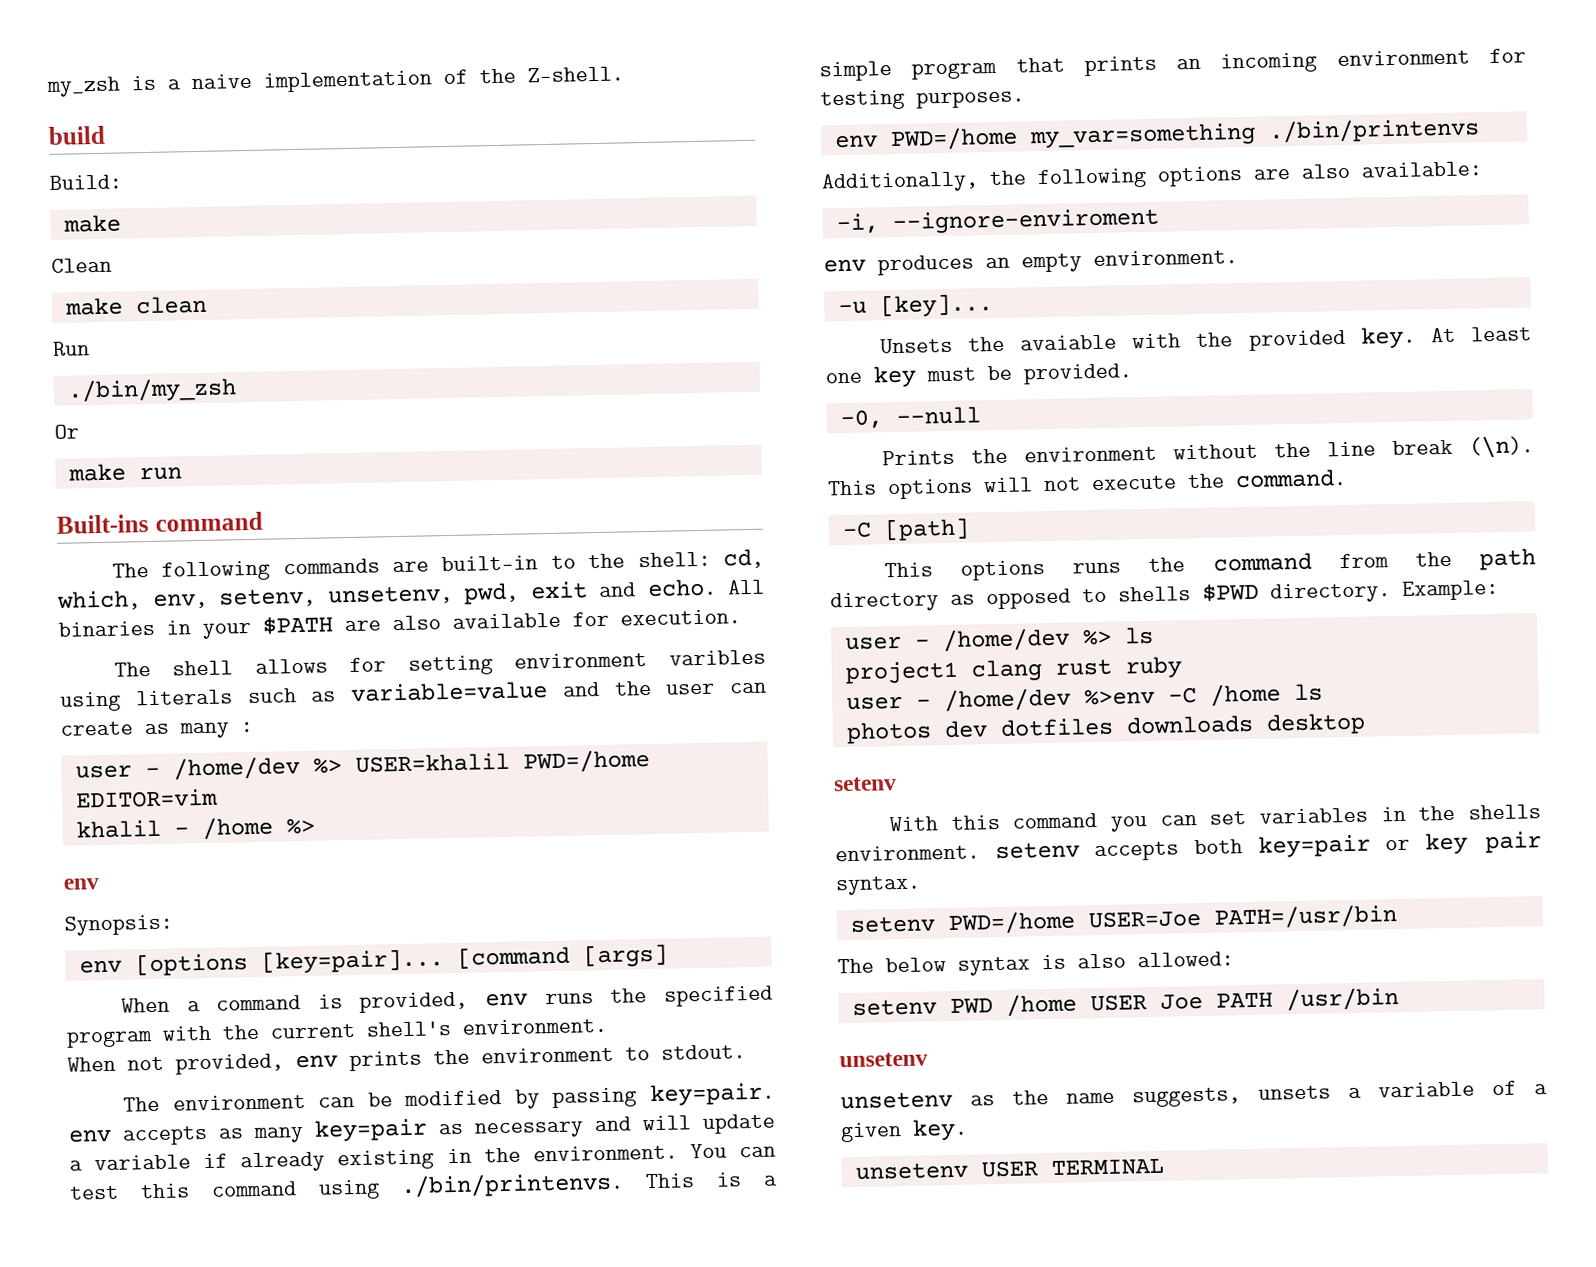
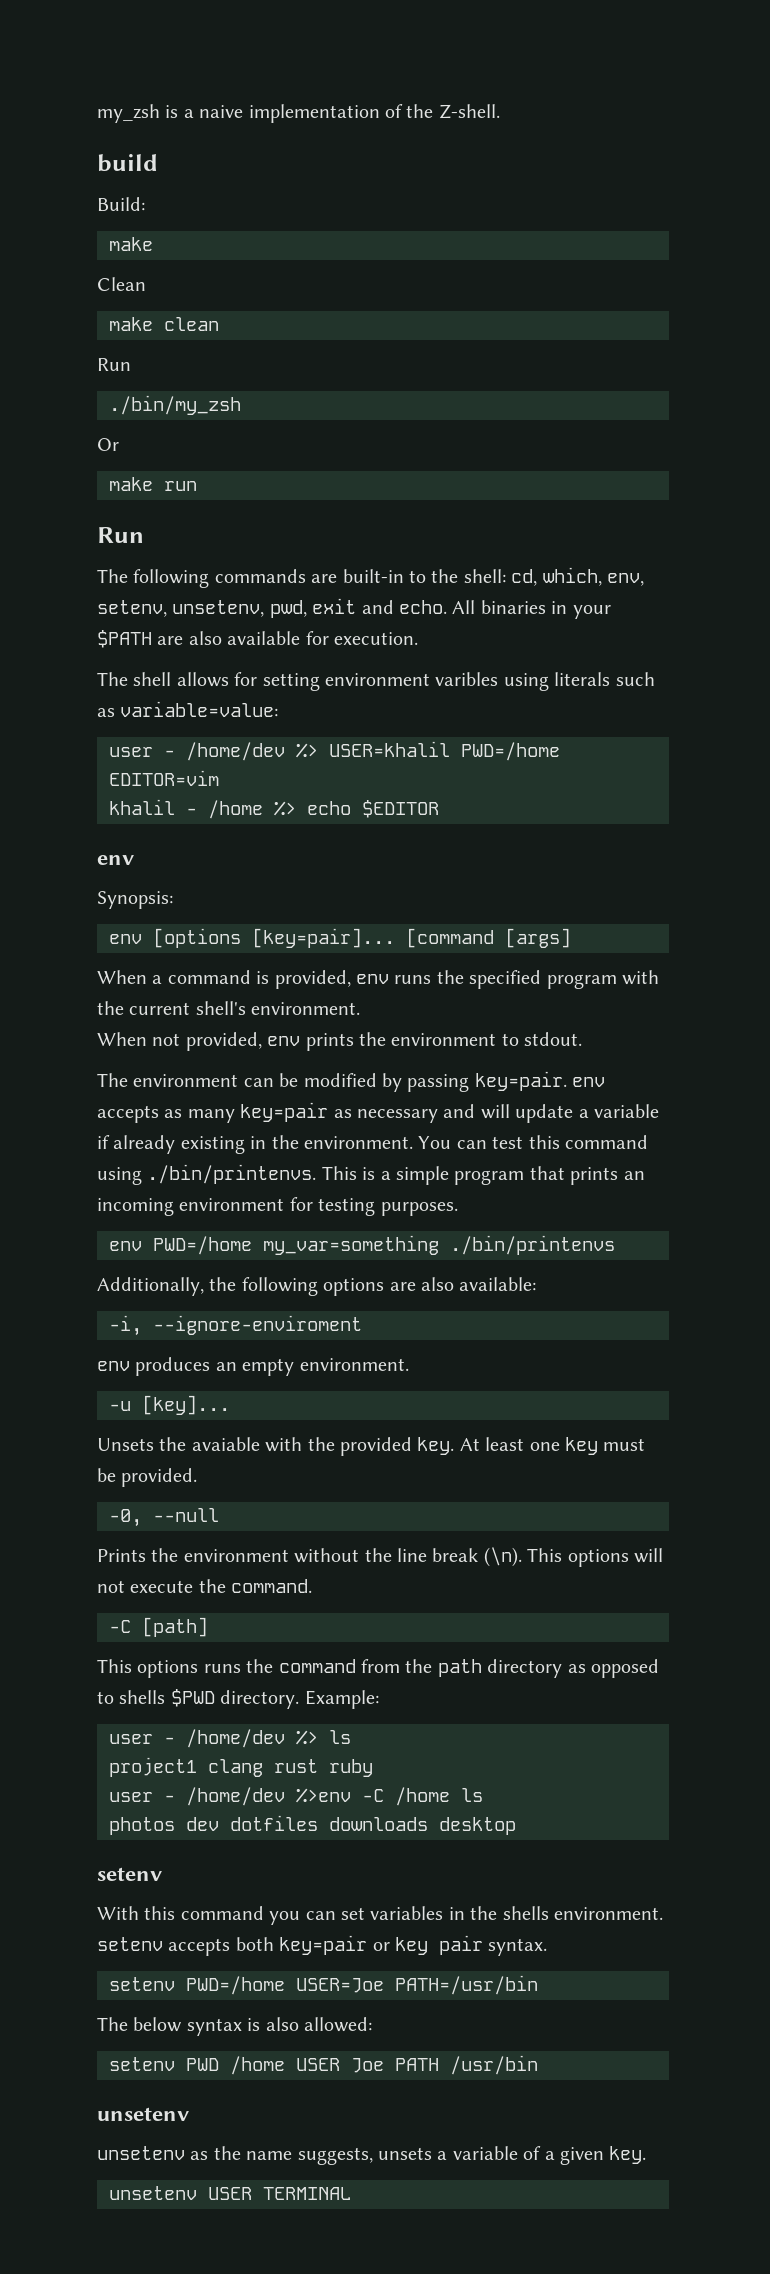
  make run
- Built-ins command
+ Run
- The shell allows for setting environment varibles using literals such as variable=value and the user can create as many :
+ The shell allows for setting environment varibles using literals such as variable=value:
- khalil - /home %>
+ khalil - /home %> echo $EDITOR

